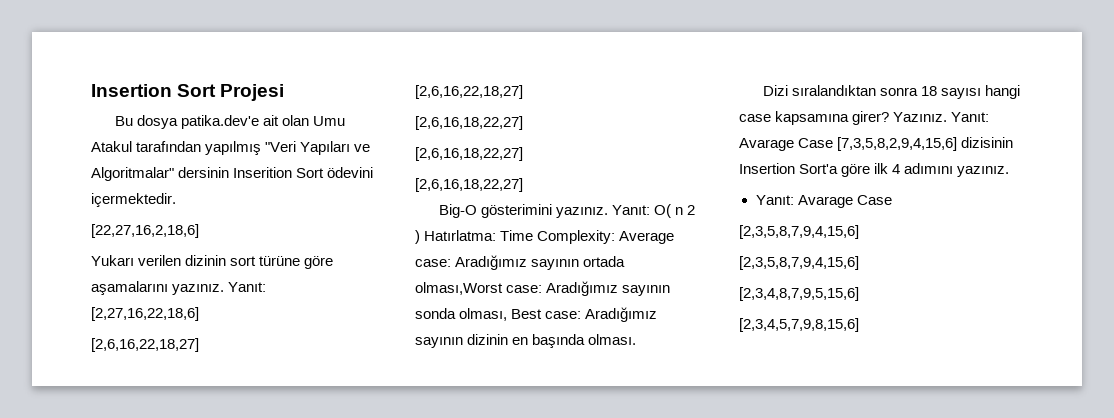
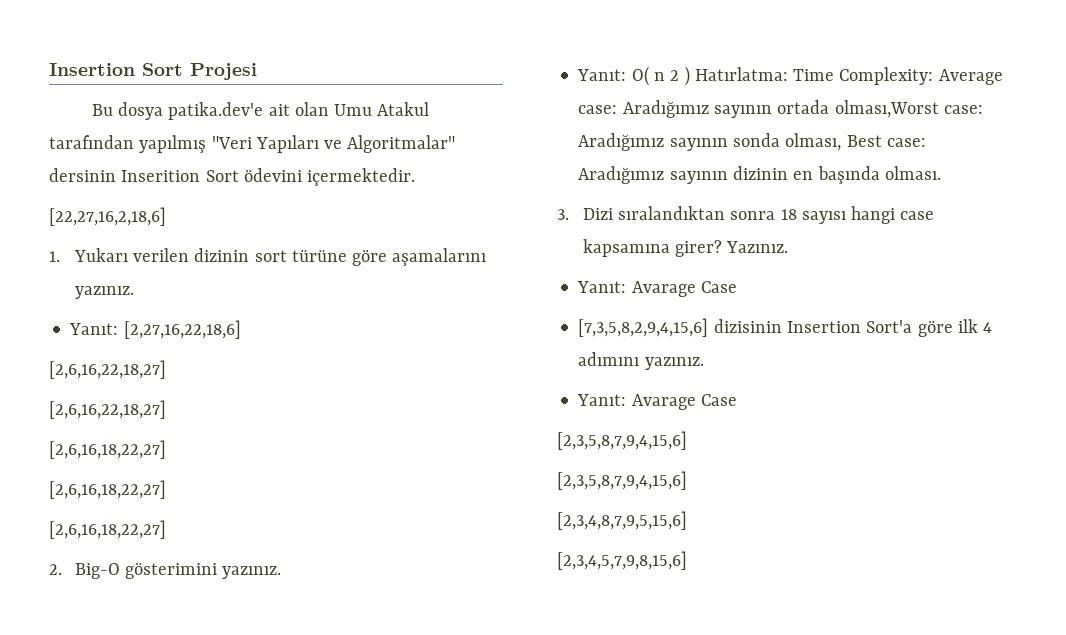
- Yukarı verilen dizinin sort türüne göre aşamalarını yazınız. Yanıt: [2,27,16,22,18,6]
+ 1. Yukarı verilen dizinin sort türüne göre aşamalarını yazınız.
+ Yanıt: [2,27,16,22,18,6]
- Big-O gösterimini yazınız. Yanıt: O( n 2 ) Hatırlatma: Time Complexity: Average case: Aradığımız sayının ortada olması,Worst case: Aradığımız sayının sonda olması, Best case: Aradığımız sayının dizinin en başında olması.
+ 2. Big-O gösterimini yazınız.
+ Yanıt: O( n 2 ) Hatırlatma: Time Complexity: Average case: Aradığımız sayının ortada olması,Worst case: Aradığımız sayının sonda olması, Best case: Aradığımız sayının dizinin en başında olması.
- Dizi sıralandıktan sonra 18 sayısı hangi case kapsamına girer?
+ 3. Dizi sıralandıktan sonra 18 sayısı hangi case kapsamına girer?
- Yazınız. Yanıt: Avarage Case [7,3,5,8,2,9,4,15,6] dizisinin Insertion Sort'a göre ilk 4 adımını yazınız.
+ Yazınız.
+ Yanıt: Avarage Case
+ [7,3,5,8,2,9,4,15,6] dizisinin Insertion Sort'a göre ilk 4 adımını yazınız.

